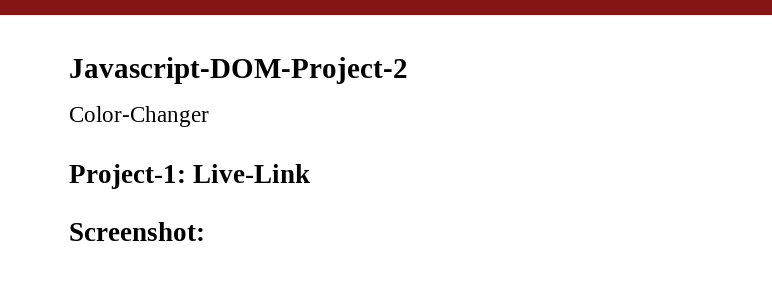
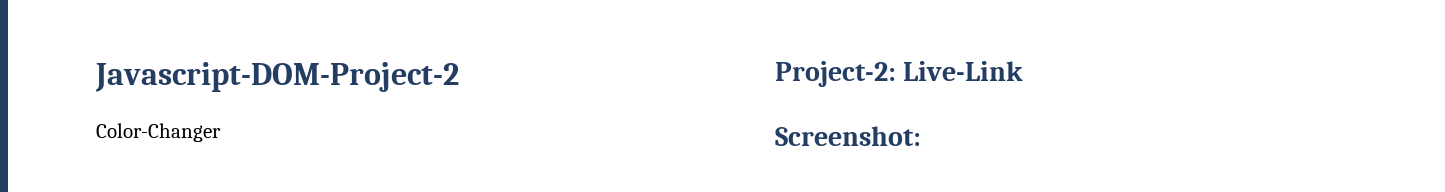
- Project-1: Live-Link
+ Project-2: Live-Link

